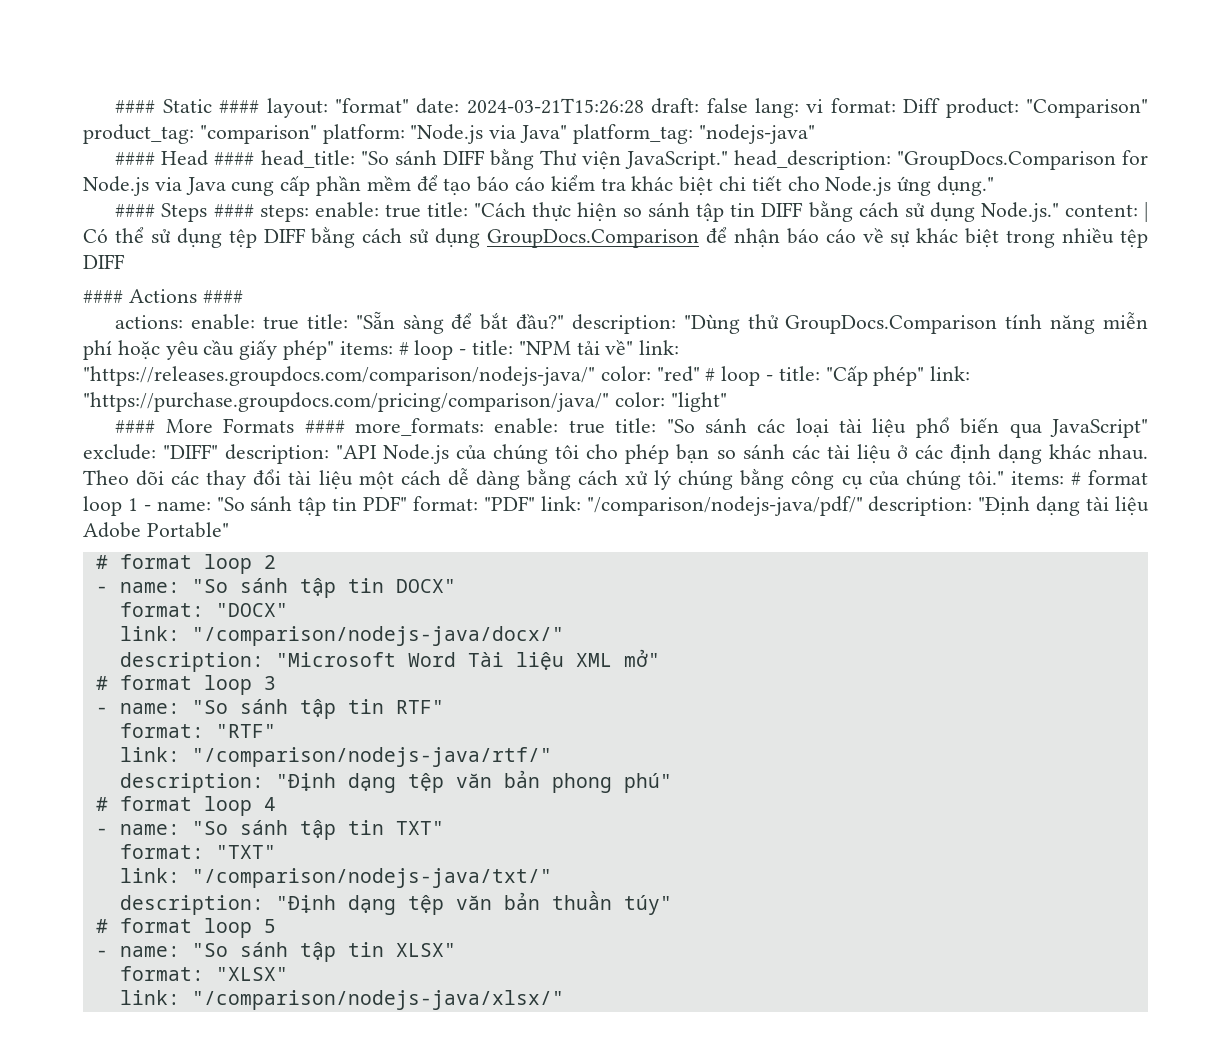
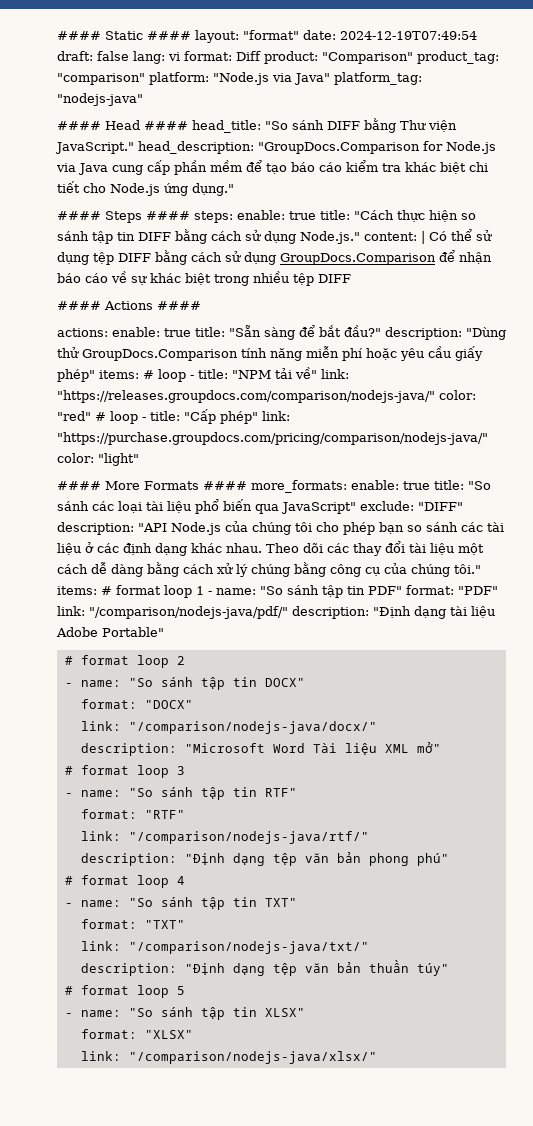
- #### Static #### layout: "format" date: 2024-03-21T15:26:28 draft: false lang: vi format: Diff product: "Comparison" product_tag: "comparison" platform: "Node.js via Java" platform_tag: "nodejs-java"
+ #### Static #### layout: "format" date: 2024-12-19T07:49:54 draft: false lang: vi format: Diff product: "Comparison" product_tag: "comparison" platform: "Node.js via Java" platform_tag: "nodejs-java"
- actions: enable: true title: "Sẵn sàng để bắt đầu?" description: "Dùng thử GroupDocs.Comparison tính năng miễn phí hoặc yêu cầu giấy phép" items: # loop - title: "NPM tải về" link: "https://releases.groupdocs.com/comparison/nodejs-java/" color: "red" # loop - title: "Cấp phép" link: "https://purchase.groupdocs.com/pricing/comparison/java/" color: "light"
+ actions: enable: true title: "Sẵn sàng để bắt đầu?" description: "Dùng thử GroupDocs.Comparison tính năng miễn phí hoặc yêu cầu giấy phép" items: # loop - title: "NPM tải về" link: "https://releases.groupdocs.com/comparison/nodejs-java/" color: "red" # loop - title: "Cấp phép" link: "https://purchase.groupdocs.com/pricing/comparison/nodejs-java/" color: "light"

